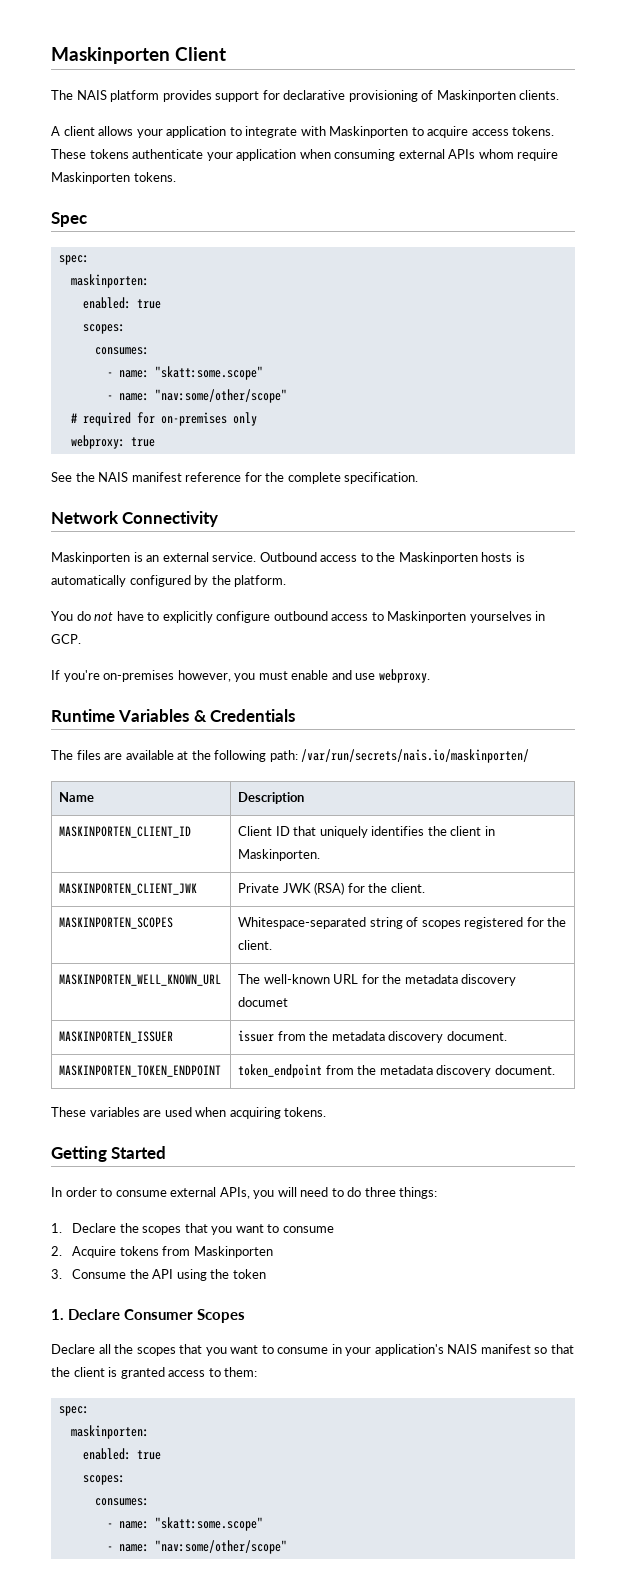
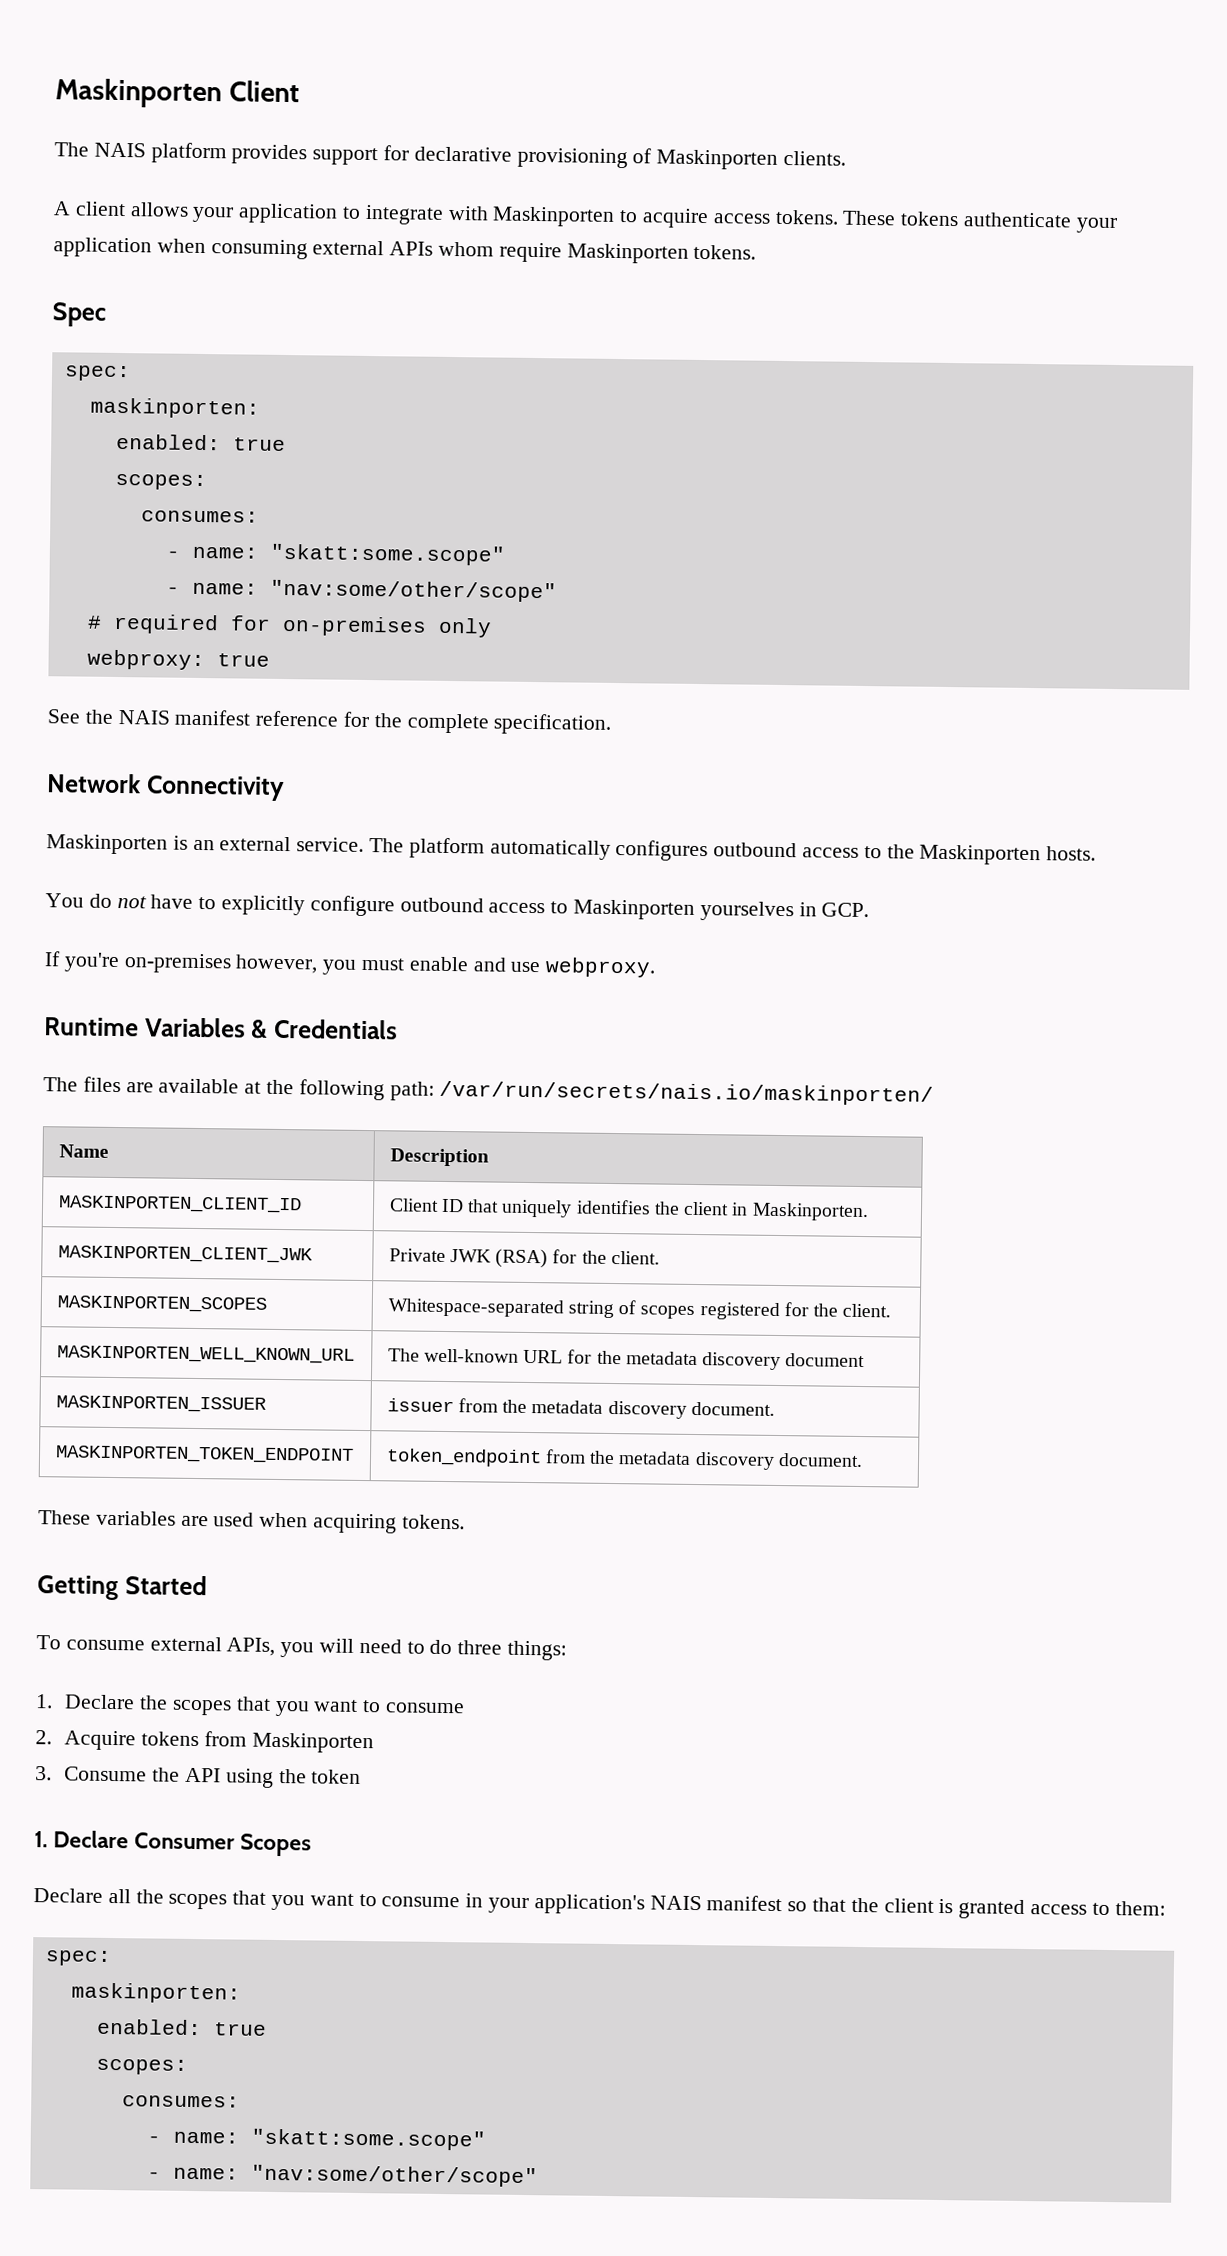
- Outbound access to the Maskinporten hosts is automatically configured by the platform.
+ The platform automatically configures outbound access to the Maskinporten hosts.
- MASKINPORTEN_WELL_KNOWN_URL | The well-known URL for the metadata discovery documet
+ MASKINPORTEN_WELL_KNOWN_URL | The well-known URL for the metadata discovery document
- In order to consume external APIs, you will need to do three things:
+ To consume external APIs, you will need to do three things:

